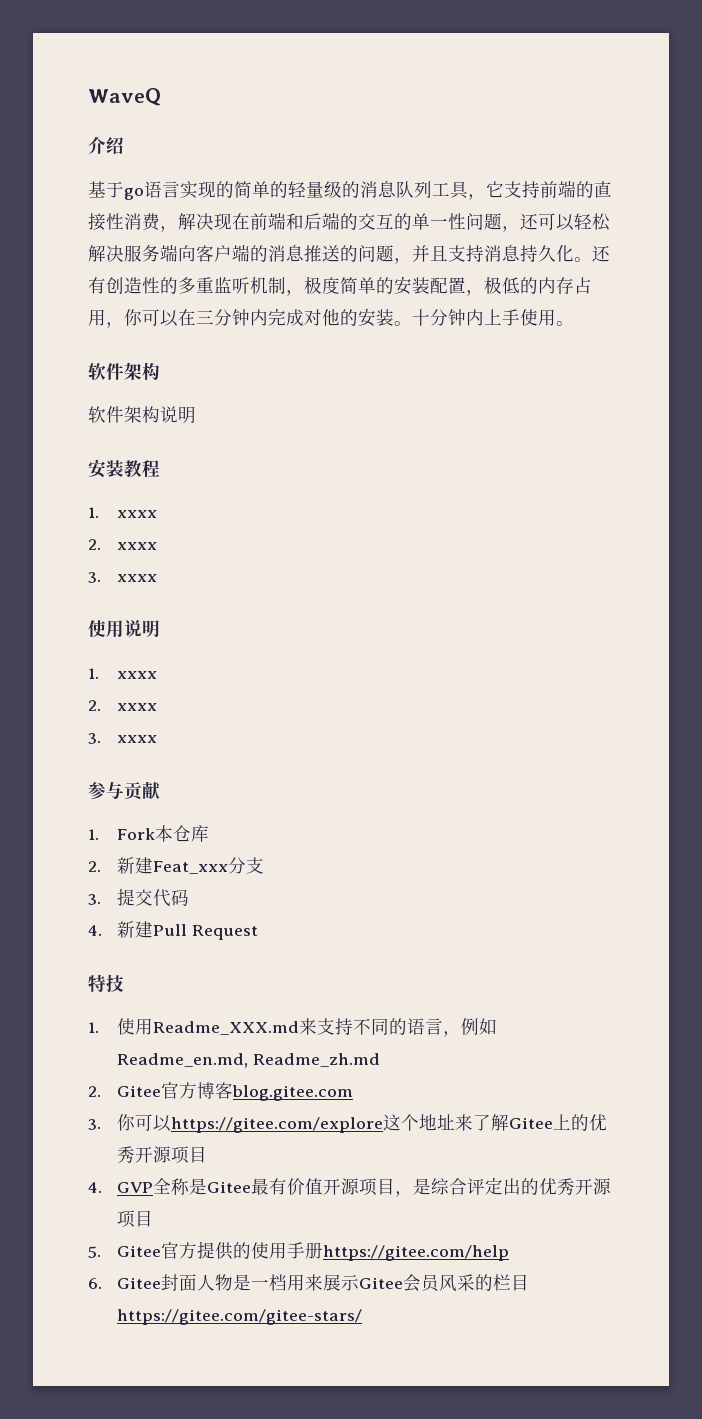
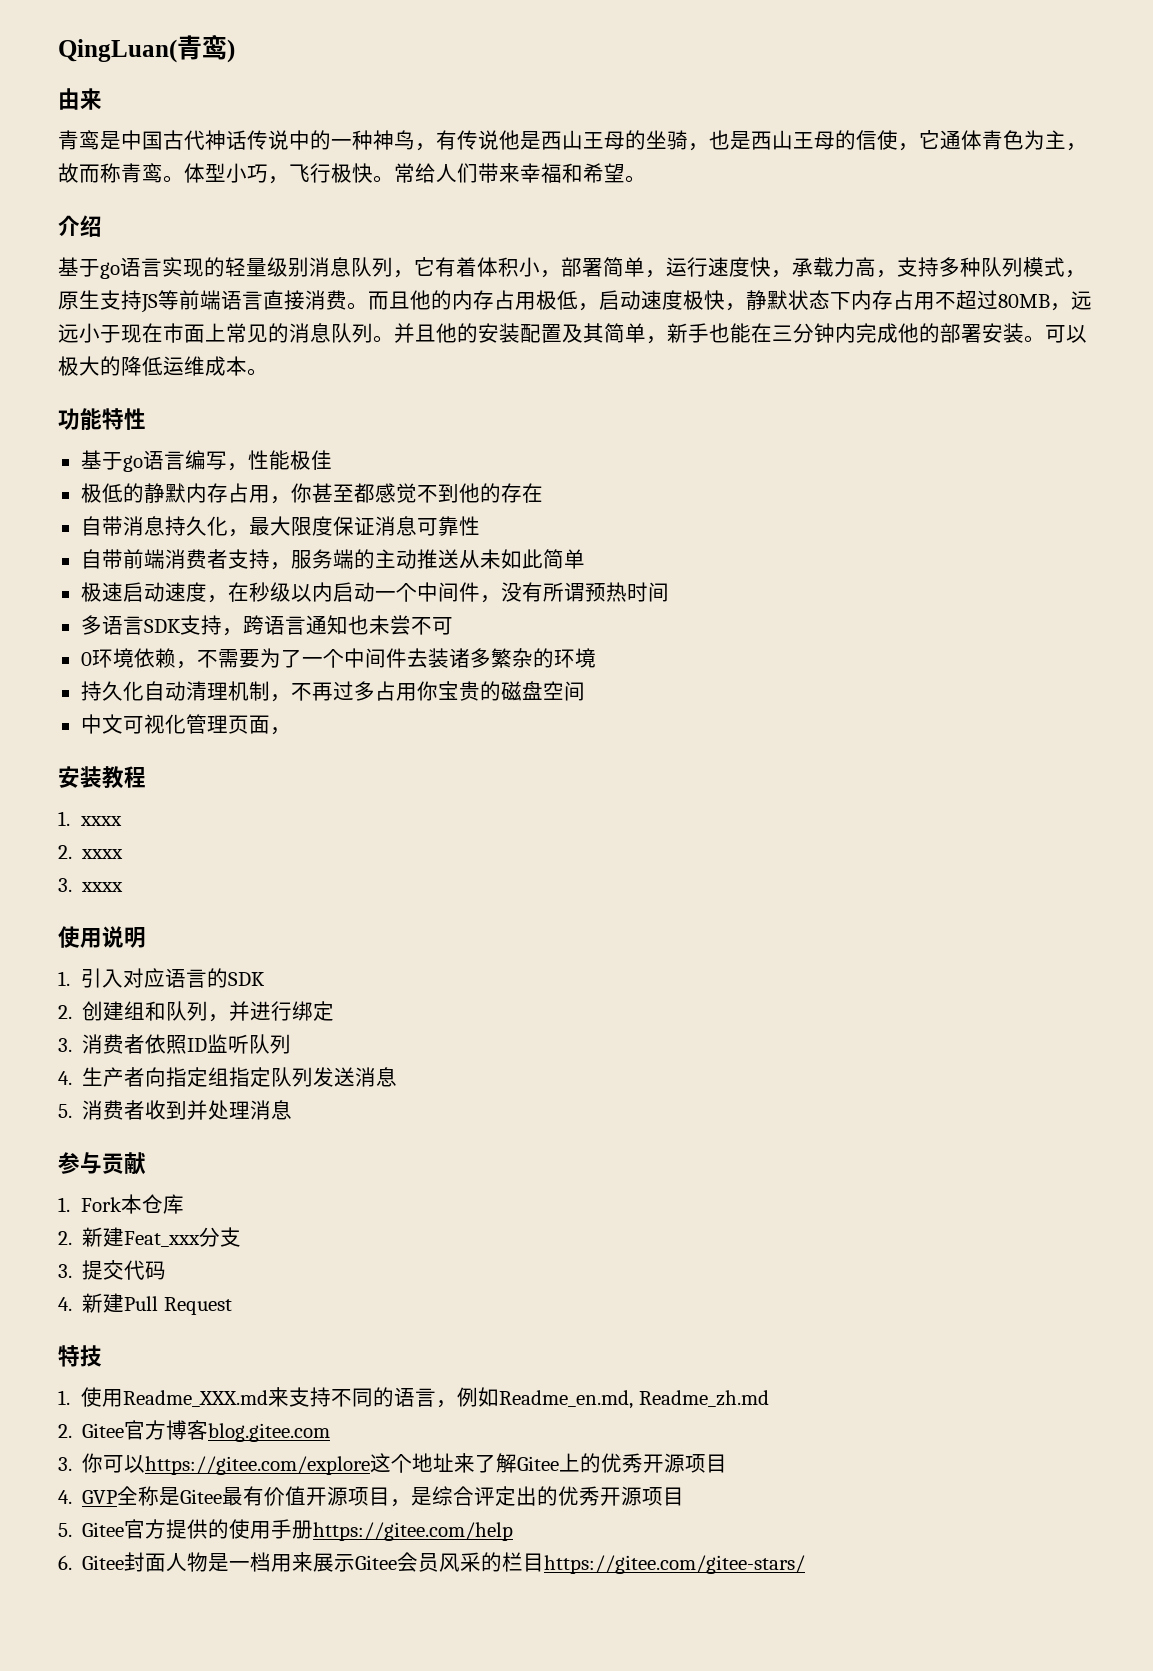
- WaveQ
+ QingLuan(青鸾)
+ 由来
+ 青鸾是中国古代神话传说中的一种神鸟，有传说他是西山王母的坐骑，也是西山王母的信使，它通体青色为主，故而称青鸾。体型小巧，飞行极快。常给人们带来幸福和希望。
- 基于go语言实现的简单的轻量级的消息队列工具，它支持前端的直接性消费，解决现在前端和后端的交互的单一性问题，还可以轻松解决服务端向客户端的消息推送的问题，并且支持消息持久化。还有创造性的多重监听机制，极度简单的安装配置，极低的内存占用，你可以在三分钟内完成对他的安装。十分钟内上手使用。
- 软件架构
- 软件架构说明
+ 基于go语言实现的轻量级别消息队列，它有着体积小，部署简单，运行速度快，承载力高，支持多种队列模式，原生支持JS等前端语言直接消费。而且他的内存占用极低，启动速度极快，静默状态下内存占用不超过80MB，远远小于现在市面上常见的消息队列。并且他的安装配置及其简单，新手也能在三分钟内完成他的部署安装。可以极大的降低运维成本。
+ 功能特性
+ 基于go语言编写，性能极佳
+ 极低的静默内存占用，你甚至都感觉不到他的存在
+ 自带消息持久化，最大限度保证消息可靠性
+ 自带前端消费者支持，服务端的主动推送从未如此简单
+ 极速启动速度，在秒级以内启动一个中间件，没有所谓预热时间
+ 多语言SDK支持，跨语言通知也未尝不可
+ 0环境依赖，不需要为了一个中间件去装诸多繁杂的环境
+ 持久化自动清理机制，不再过多占用你宝贵的磁盘空间
+ 中文可视化管理页面，
  使用说明
- 1. xxxx
- 2. xxxx
- 3. xxxx
+ 1.引入对应语言的SDK
+ 2.创建组和队列，并进行绑定
+ 3.消费者依照ID监听队列
+ 4.生产者向指定组指定队列发送消息
+ 5.消费者收到并处理消息

